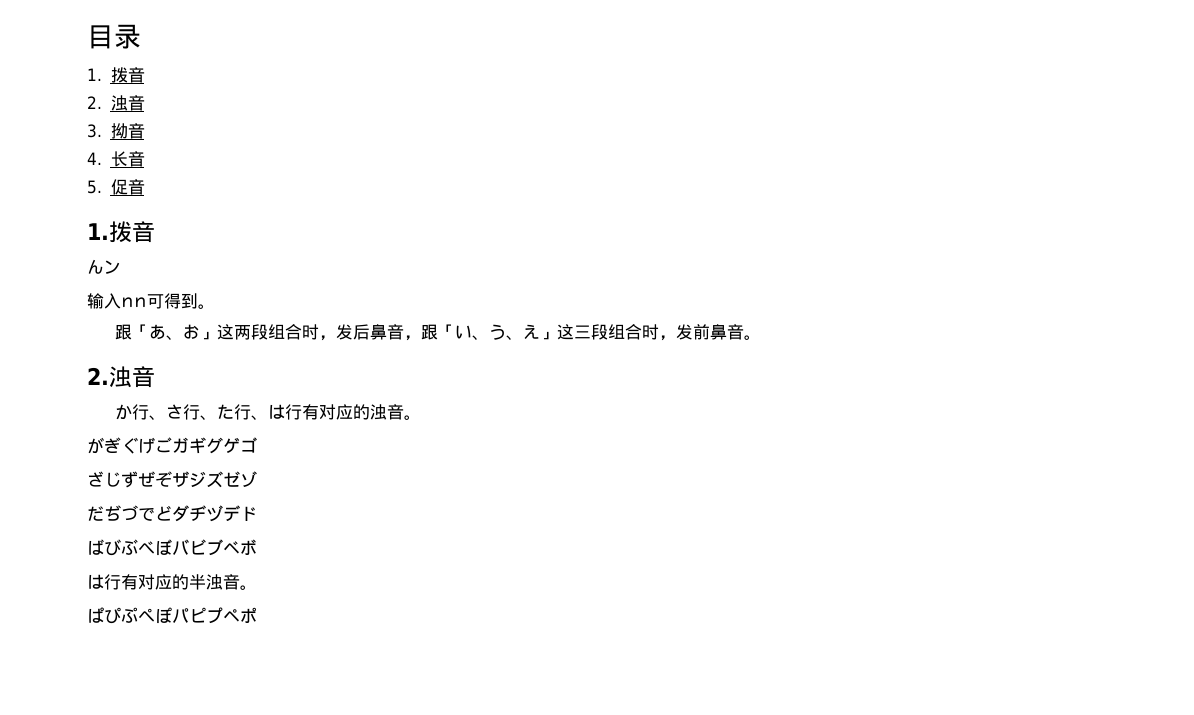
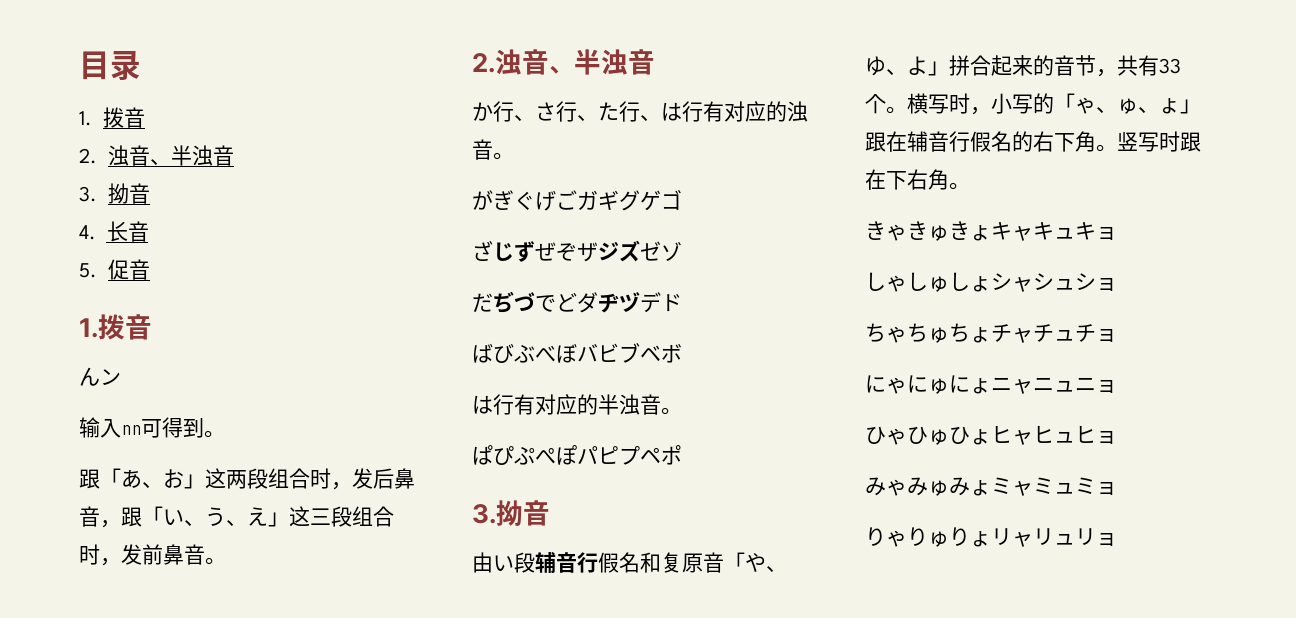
  目录
  1.拨音
- 2.浊音
+ 2.浊音、半浊音
  跟「あ、お」这两段组合时，发后鼻音，跟「い、う、え」这三段组合时，发前鼻音。
- 2.浊音
+ 2.浊音、半浊音
  ぱぴぷぺぽパピプペポ
+ 3.拗音
+ 由い段辅音行假名和复原音「や、ゆ、よ」拼合起来的音节，共有33个。横写时，小写的「ゃ、ゅ、ょ」跟在辅音行假名的右下角。竖写时跟在下右角。
+ きゃきゅきょキャキュキョ
+ しゃしゅしょシャシュショ
+ ちゃちゅちょチャチュチョ
+ にゃにゅにょニャニュニョ
+ ひゃひゅひょヒャヒュヒョ
+ みゃみゅみょミャミュミョ
+ りゃりゅりょリャリュリョ

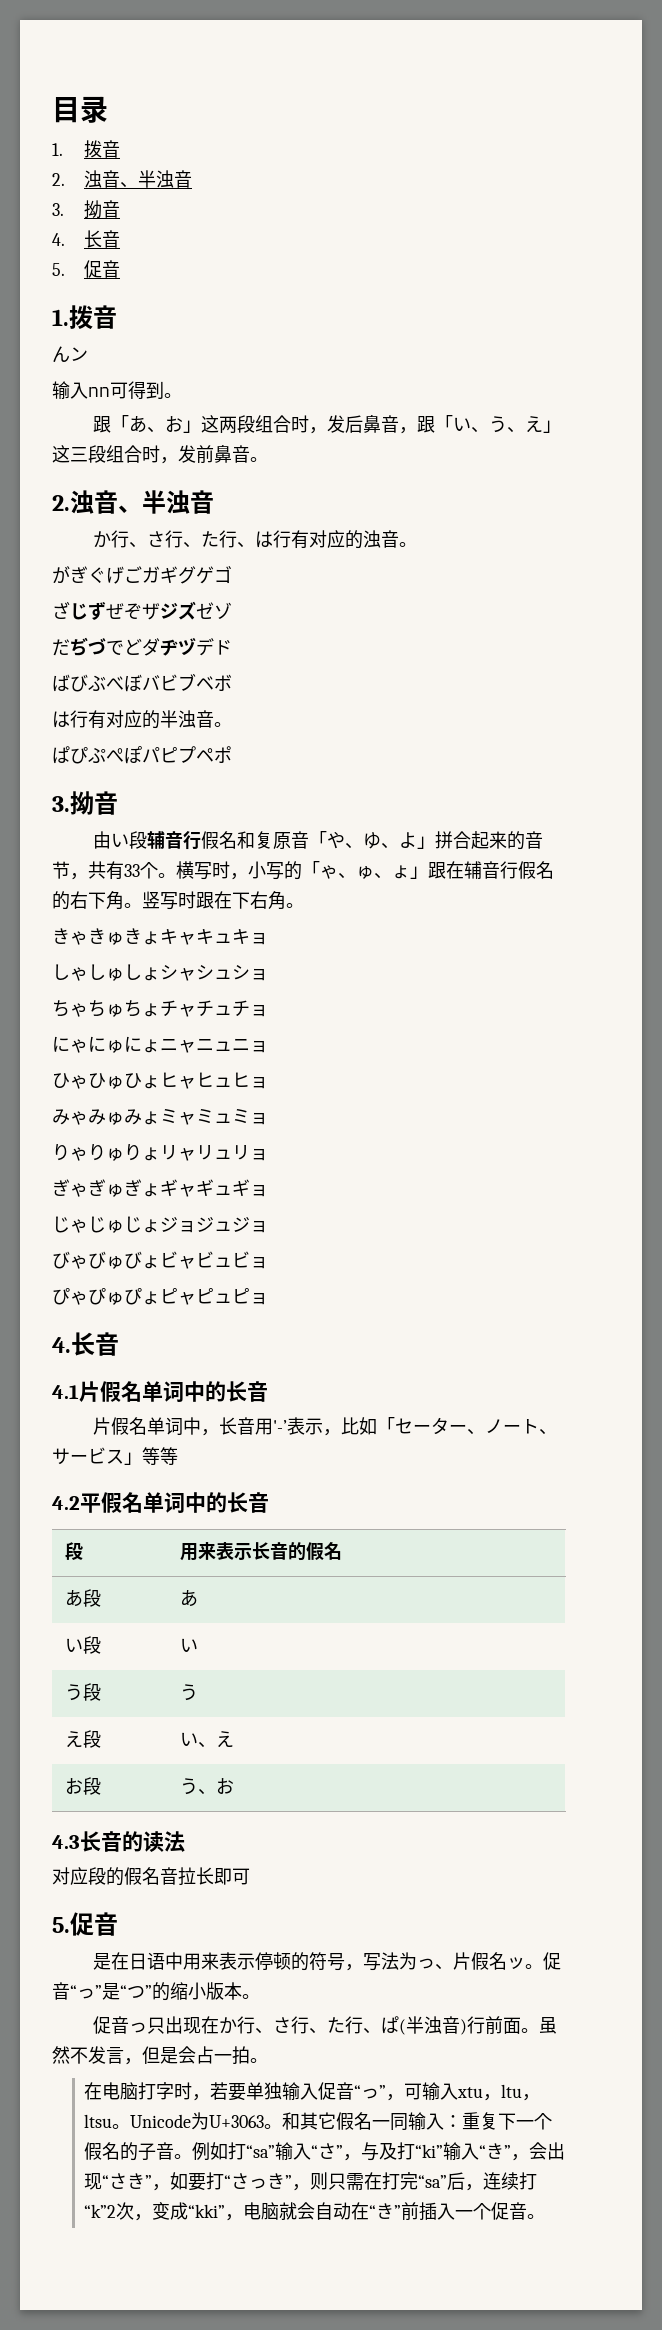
+ ぎゃぎゅぎょギャギュギョ
+ じゃじゅじょジョジュジョ
+ びゃびゅびょビャビュビョ
+ ぴゃぴゅぴょピャピュピョ
+ 4.长音
+ 4.1片假名单词中的长音
+ 片假名单词中，长音用'-’表示，比如「セーター、ノート、サービス」等等
+ 4.2平假名单词中的长音
+ 段 | 用来表示长音的假名
+ あ段 | あ
+ い段 | い
+ う段 | う
+ え段 | い、え
+ お段 | う、お
+ 4.3长音的读法
+ 对应段的假名音拉长即可
+ 5.促音
+ 是在日语中用来表示停顿的符号，写法为っ、片假名ッ。促音“っ”是“つ”的缩小版本。
+ 促音っ只出现在か行、さ行、た行、ぱ(半浊音)行前面。虽然不发言，但是会占一拍。
+ 在电脑打字时，若要单独输入促音“っ”，可输入xtu，ltu，ltsu。Unicode为U+3063。和其它假名一同输入：重复下一个假名的子音。例如打“sa”输入“さ”，与及打“ki”输入“き”，会出现“さき”，如要打“さっき”，则只需在打完“sa”后，连续打“k”2次，变成“kki”，电脑就会自动在“き”前插入一个促音。

